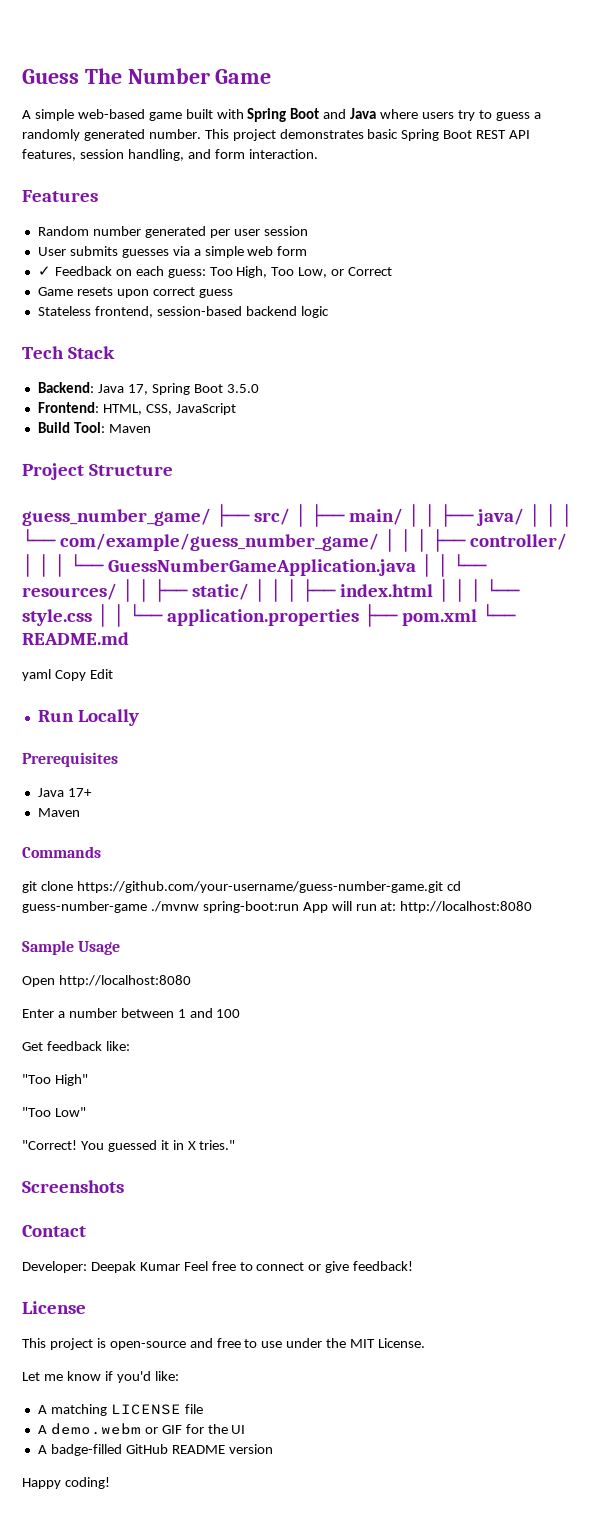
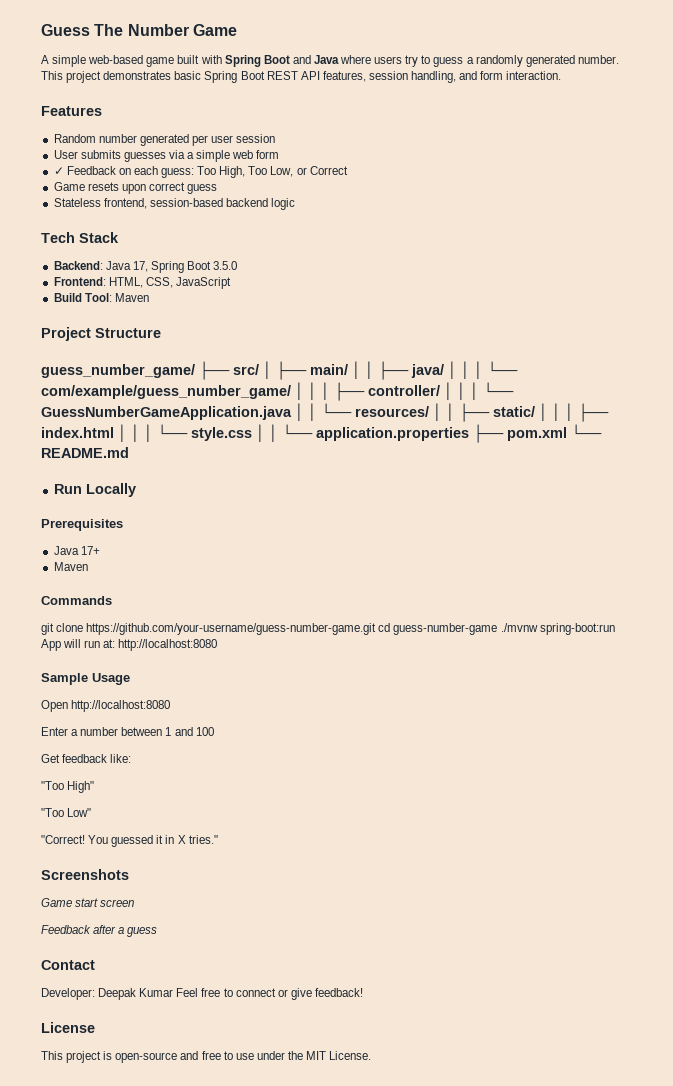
- yaml Copy Edit
+ Game start screen
+ Feedback after a guess
- Let me know if you'd like:
- A matching LICENSE file
- A demo.webm or GIF for the UI
- A badge-filled GitHub README version
- Happy coding!

